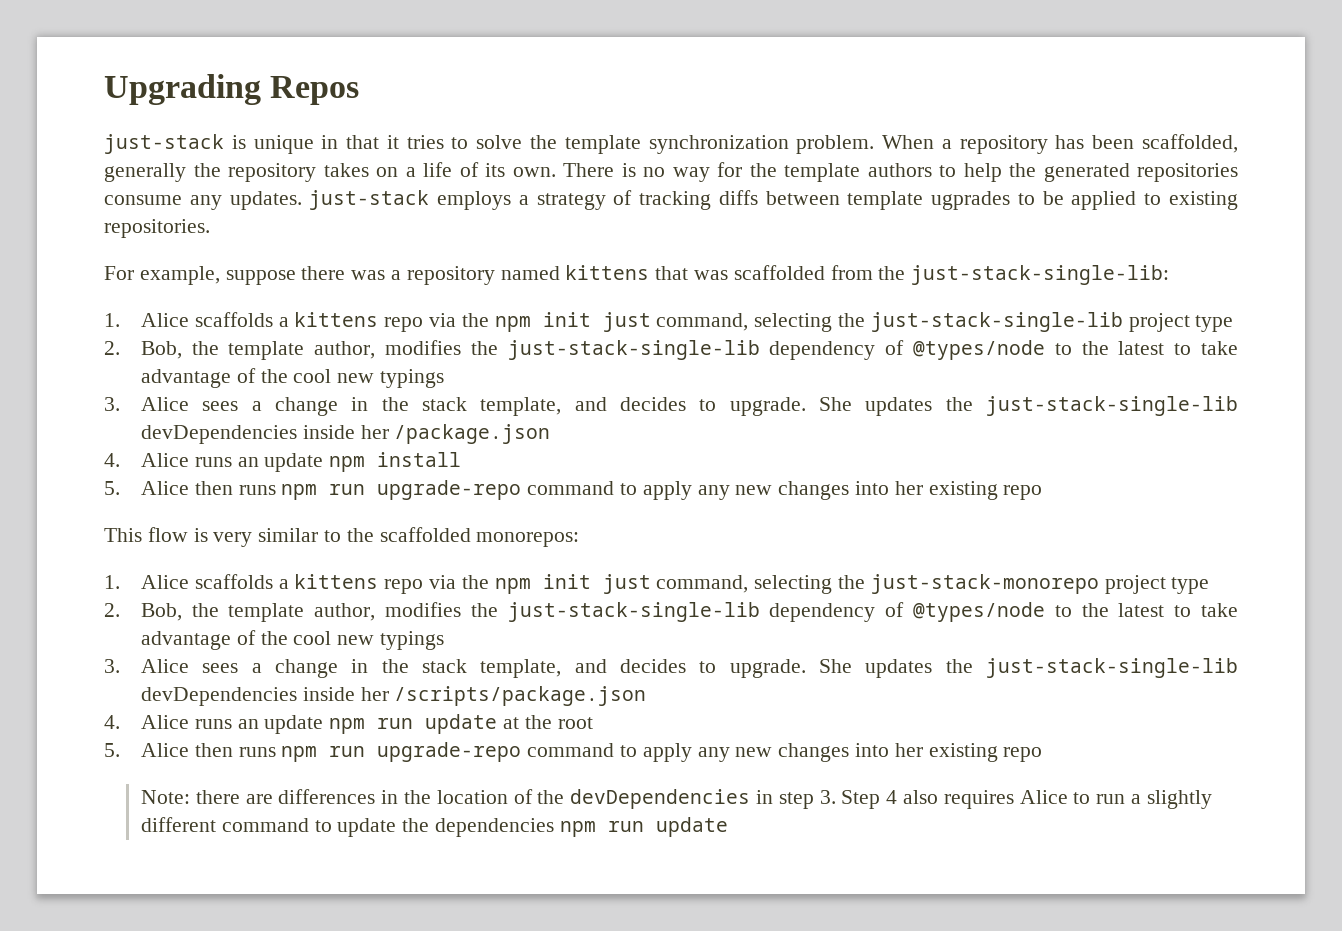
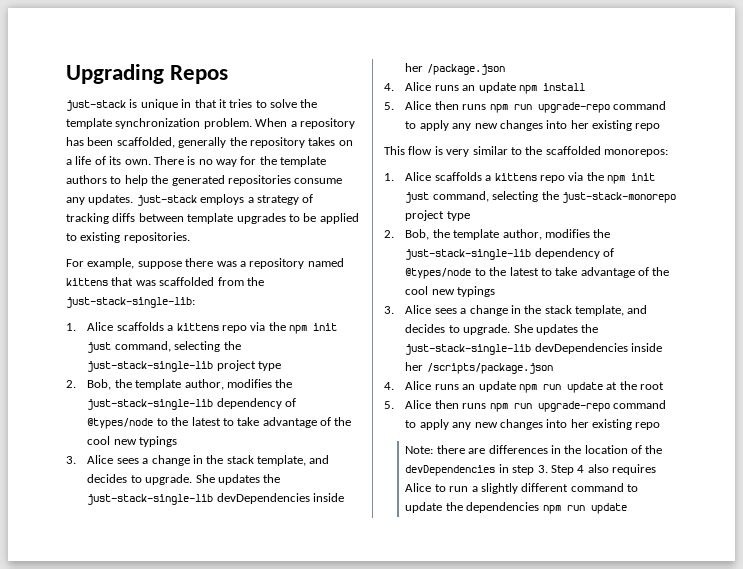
- There is no way for the template authors to help the generated repositories consume any updates. just-stack employs a strategy of tracking diffs between template ugprades to be applied to existing repositories.
+ There is no way for the template authors to help the generated repositories consume any updates. just-stack employs a strategy of tracking diffs between template upgrades to be applied to existing repositories.

